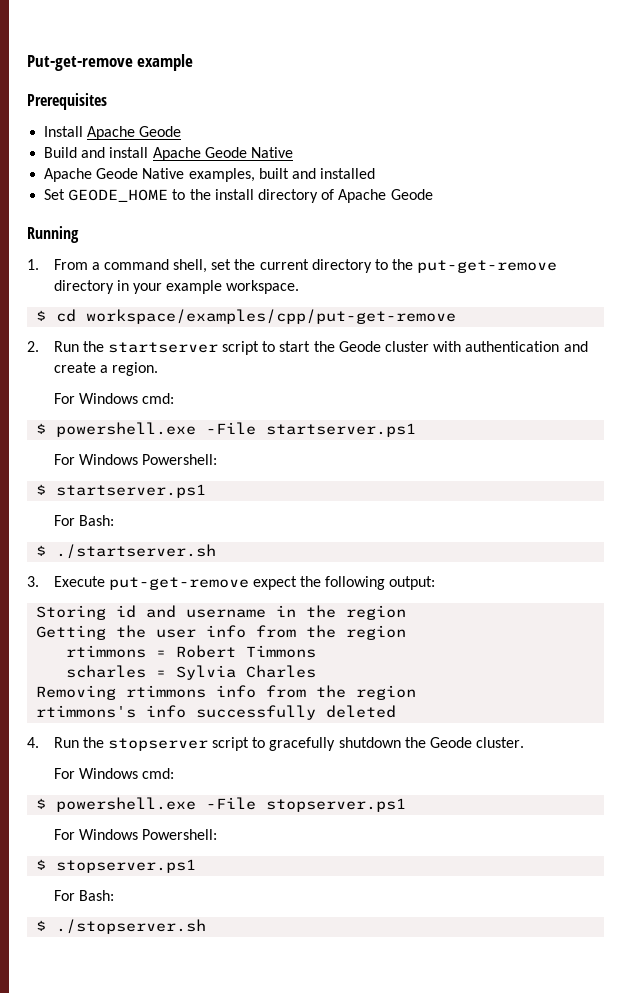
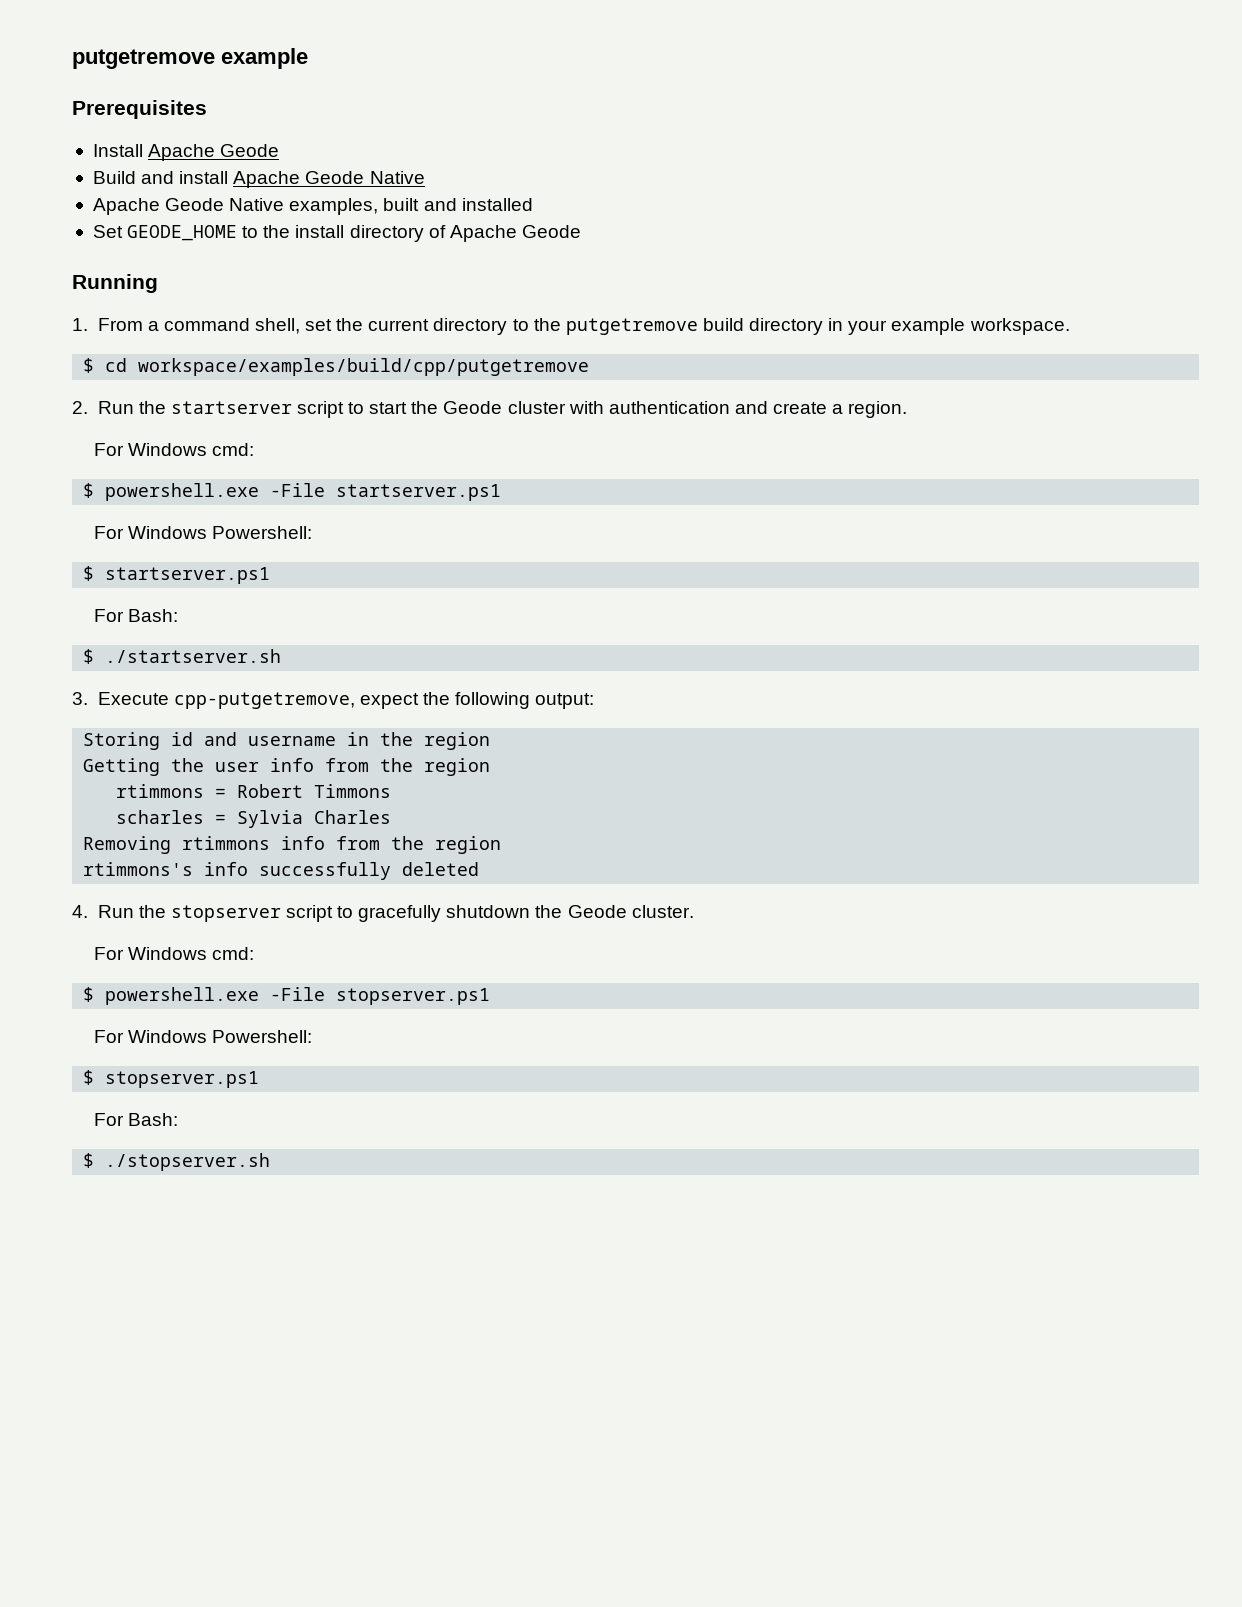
- Put-get-remove example
+ putgetremove example
- 1. From a command shell, set the current directory to the put-get-remove directory in your example workspace.
+ 1. From a command shell, set the current directory to the putgetremove build directory in your example workspace.
- $ cd workspace/examples/cpp/put-get-remove
+ $ cd workspace/examples/build/cpp/putgetremove
- 3. Execute put-get-remove expect the following output:
+ 3. Execute cpp-putgetremove, expect the following output:

